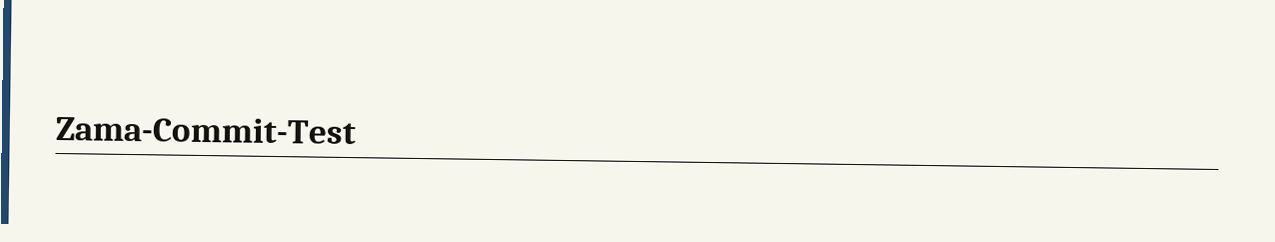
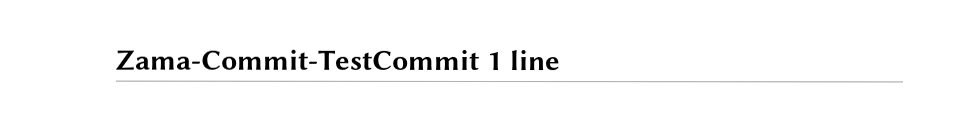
- Zama-Commit-Test
+ Zama-Commit-TestCommit 1 line

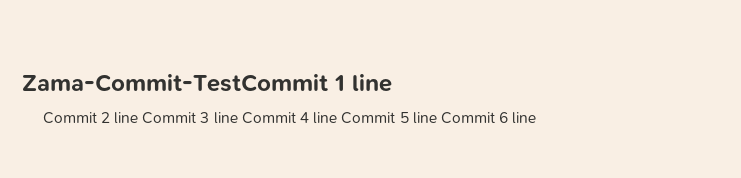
+ Commit 2 line Commit 3 line Commit 4 line Commit 5 line Commit 6 line

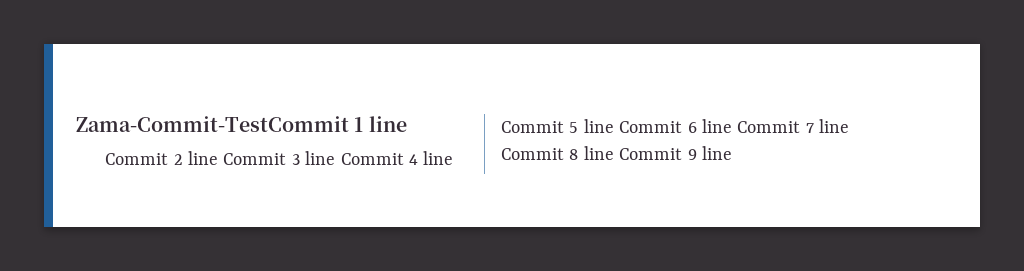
- Commit 2 line Commit 3 line Commit 4 line Commit 5 line Commit 6 line
+ Commit 2 line Commit 3 line Commit 4 line Commit 5 line Commit 6 line Commit 7 line Commit 8 line Commit 9 line

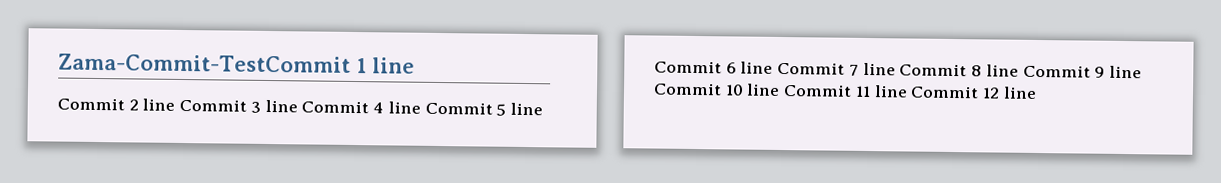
- Commit 2 line Commit 3 line Commit 4 line Commit 5 line Commit 6 line Commit 7 line Commit 8 line Commit 9 line
+ Commit 2 line Commit 3 line Commit 4 line Commit 5 line Commit 6 line Commit 7 line Commit 8 line Commit 9 line Commit 10 line Commit 11 line Commit 12 line

